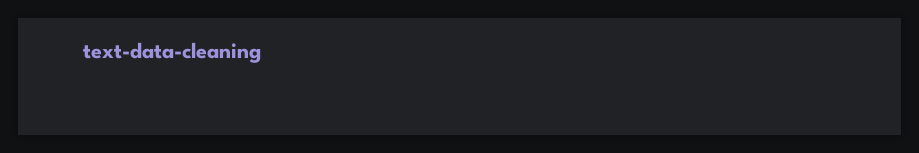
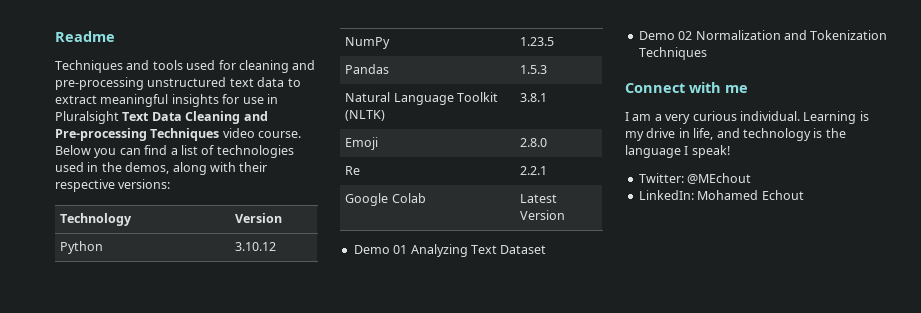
- text-data-cleaning
+ Readme
+ Techniques and tools used for cleaning and pre-processing unstructured text data to extract meaningful insights for use in Pluralsight Text Data Cleaning and Pre-processing Techniques video course. Below you can find a list of technologies used in the demos, along with their respective versions:
+ Technology | Version
+ Python | 3.10.12
+ NumPy | 1.23.5
+ Pandas | 1.5.3
+ Natural Language Toolkit (NLTK) | 3.8.1
+ Emoji | 2.8.0
+ Re | 2.2.1
+ Google Colab | Latest Version
+ Demo 01 Analyzing Text Dataset
+ Demo 02 Normalization and Tokenization Techniques
+ Connect with me
+ I am a very curious individual. Learning is my drive in life, and technology is the language I speak!
+ Twitter: @MEchout
+ LinkedIn: Mohamed Echout

